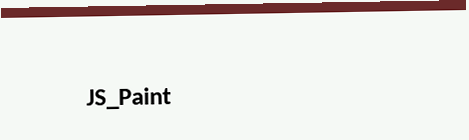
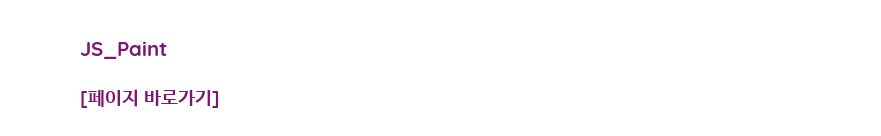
+ [페이지 바로가기]

